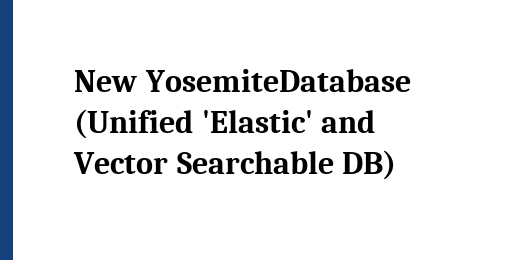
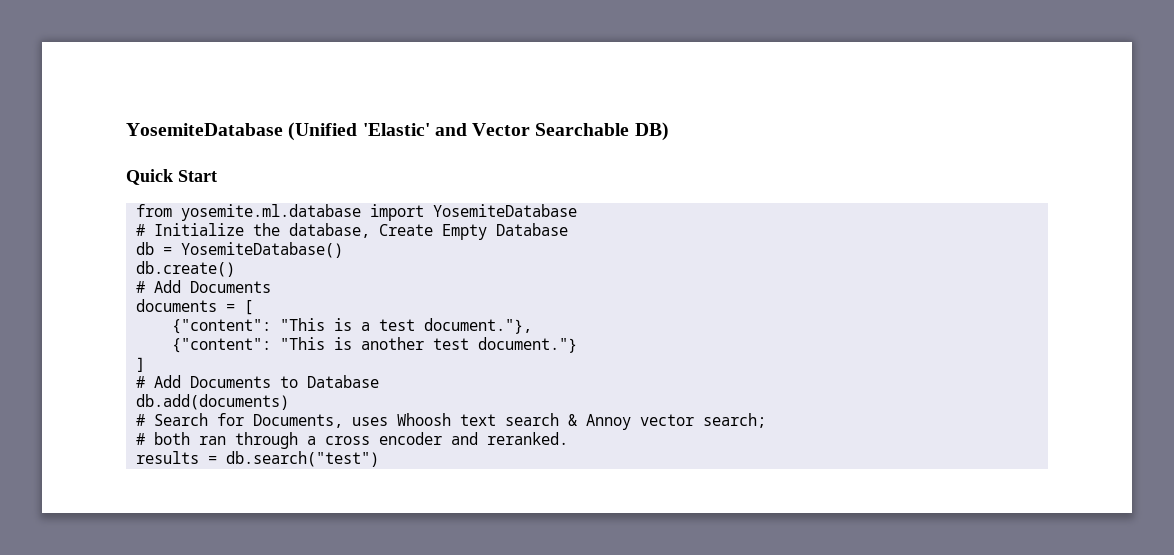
- New YosemiteDatabase (Unified 'Elastic' and Vector Searchable DB)
+ YosemiteDatabase (Unified 'Elastic' and Vector Searchable DB)
+ Quick Start
+ from yosemite.ml.database import YosemiteDatabase
+ # Initialize the database, Create Empty Database
+ db = YosemiteDatabase()
+ db.create()
+ # Add Documents
+ documents = [
+ {"content": "This is a test document."},
+ {"content": "This is another test document."}
+ ]
+ # Add Documents to Database
+ db.add(documents)
+ # Search for Documents, uses Whoosh text search & Annoy vector search;
+ # both ran through a cross encoder and reranked.
+ results = db.search("test")

